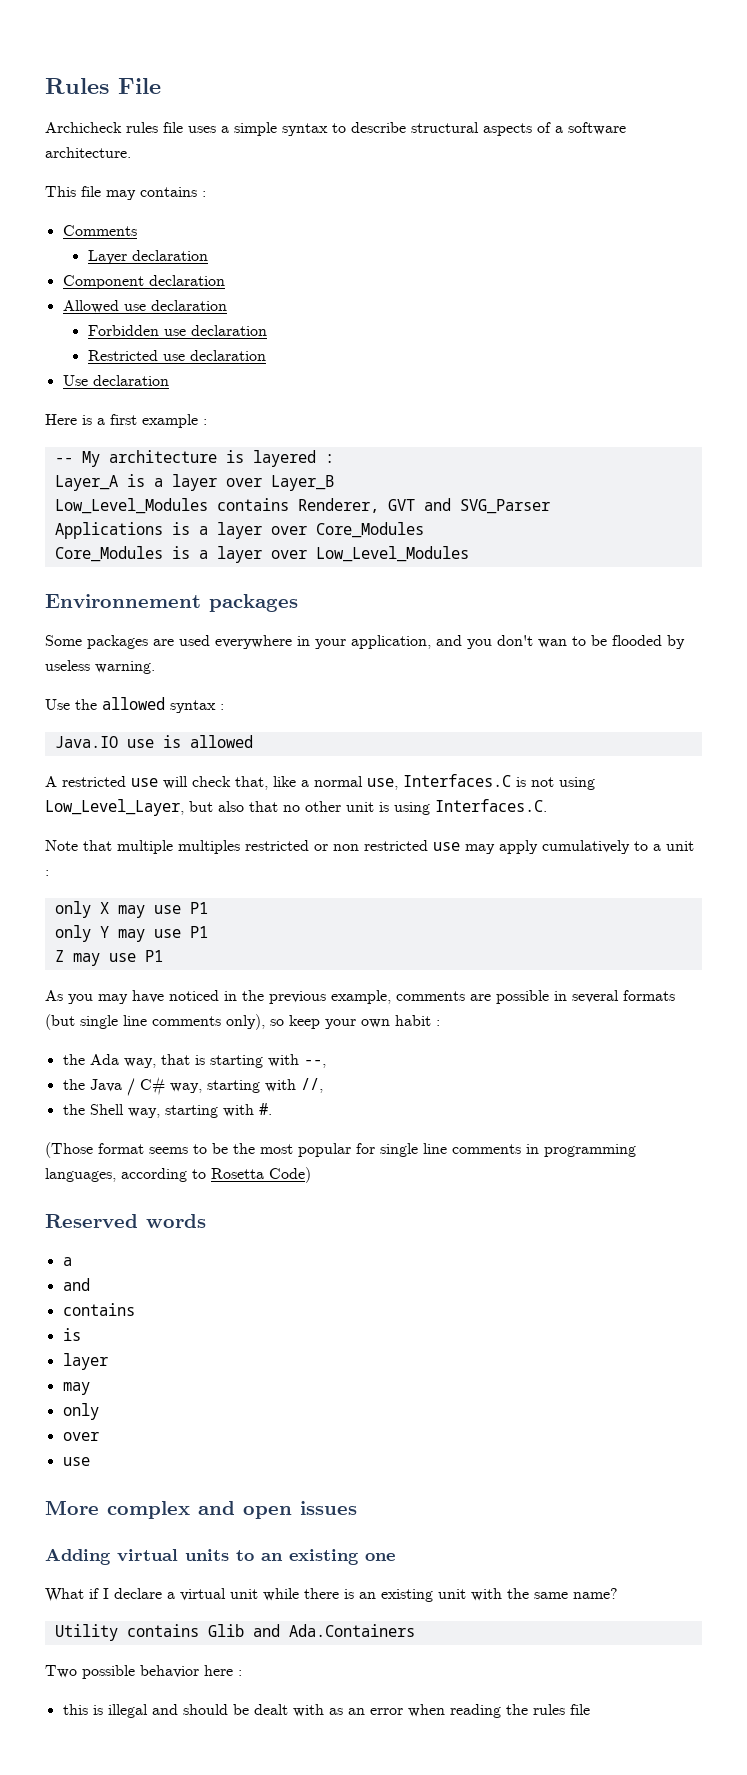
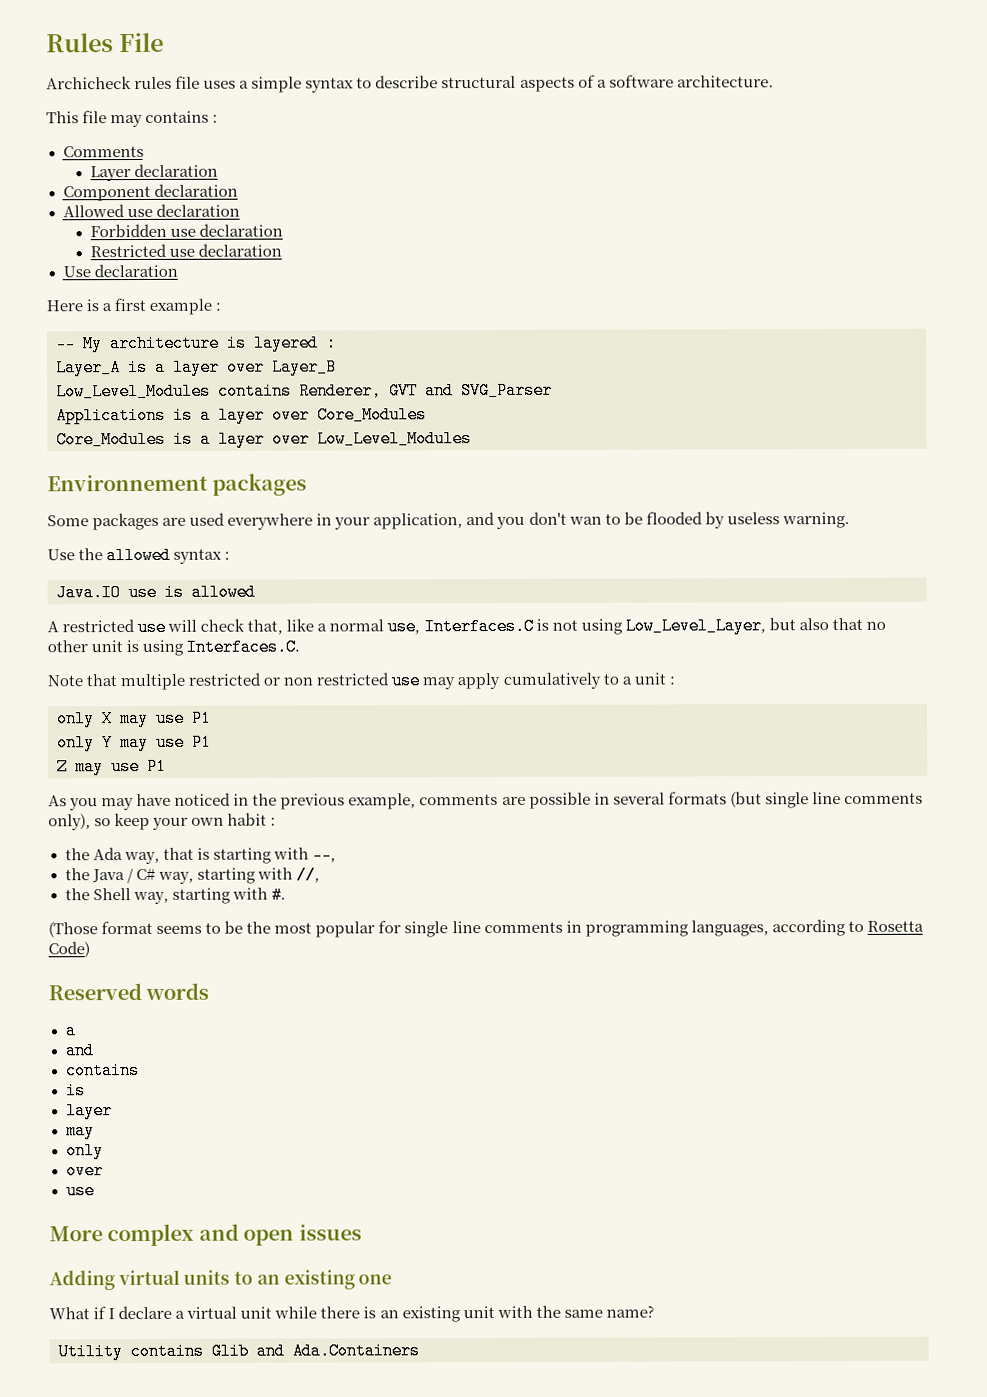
- Note that multiple multiples restricted or non restricted use may apply cumulatively to a unit :
+ Note that multiple restricted or non restricted use may apply cumulatively to a unit :
- Two possible behavior here :
- this is illegal and should be dealt with as an error when reading the rules file

